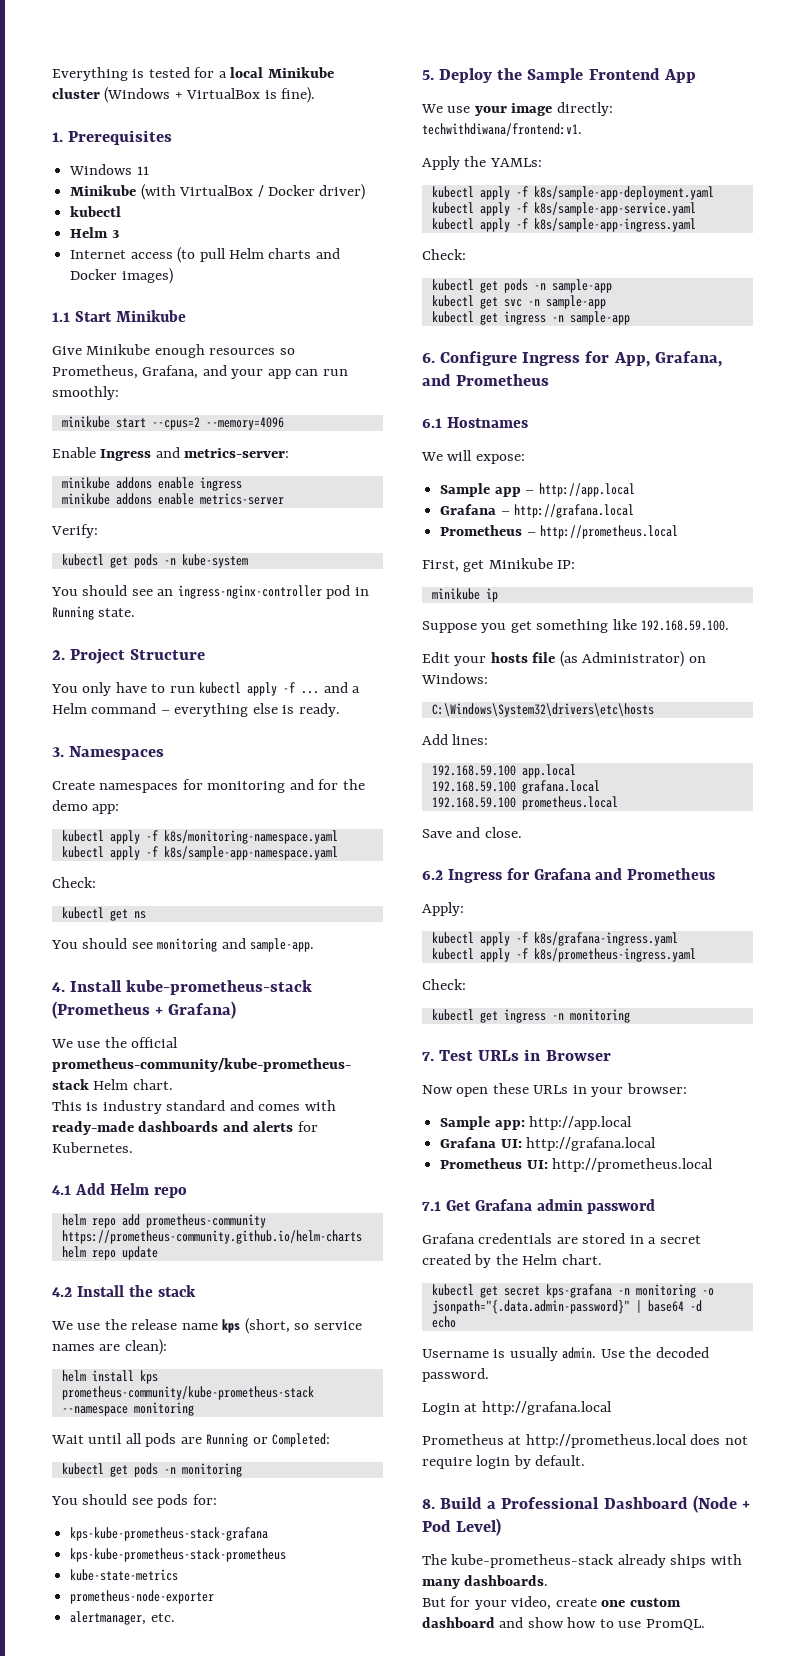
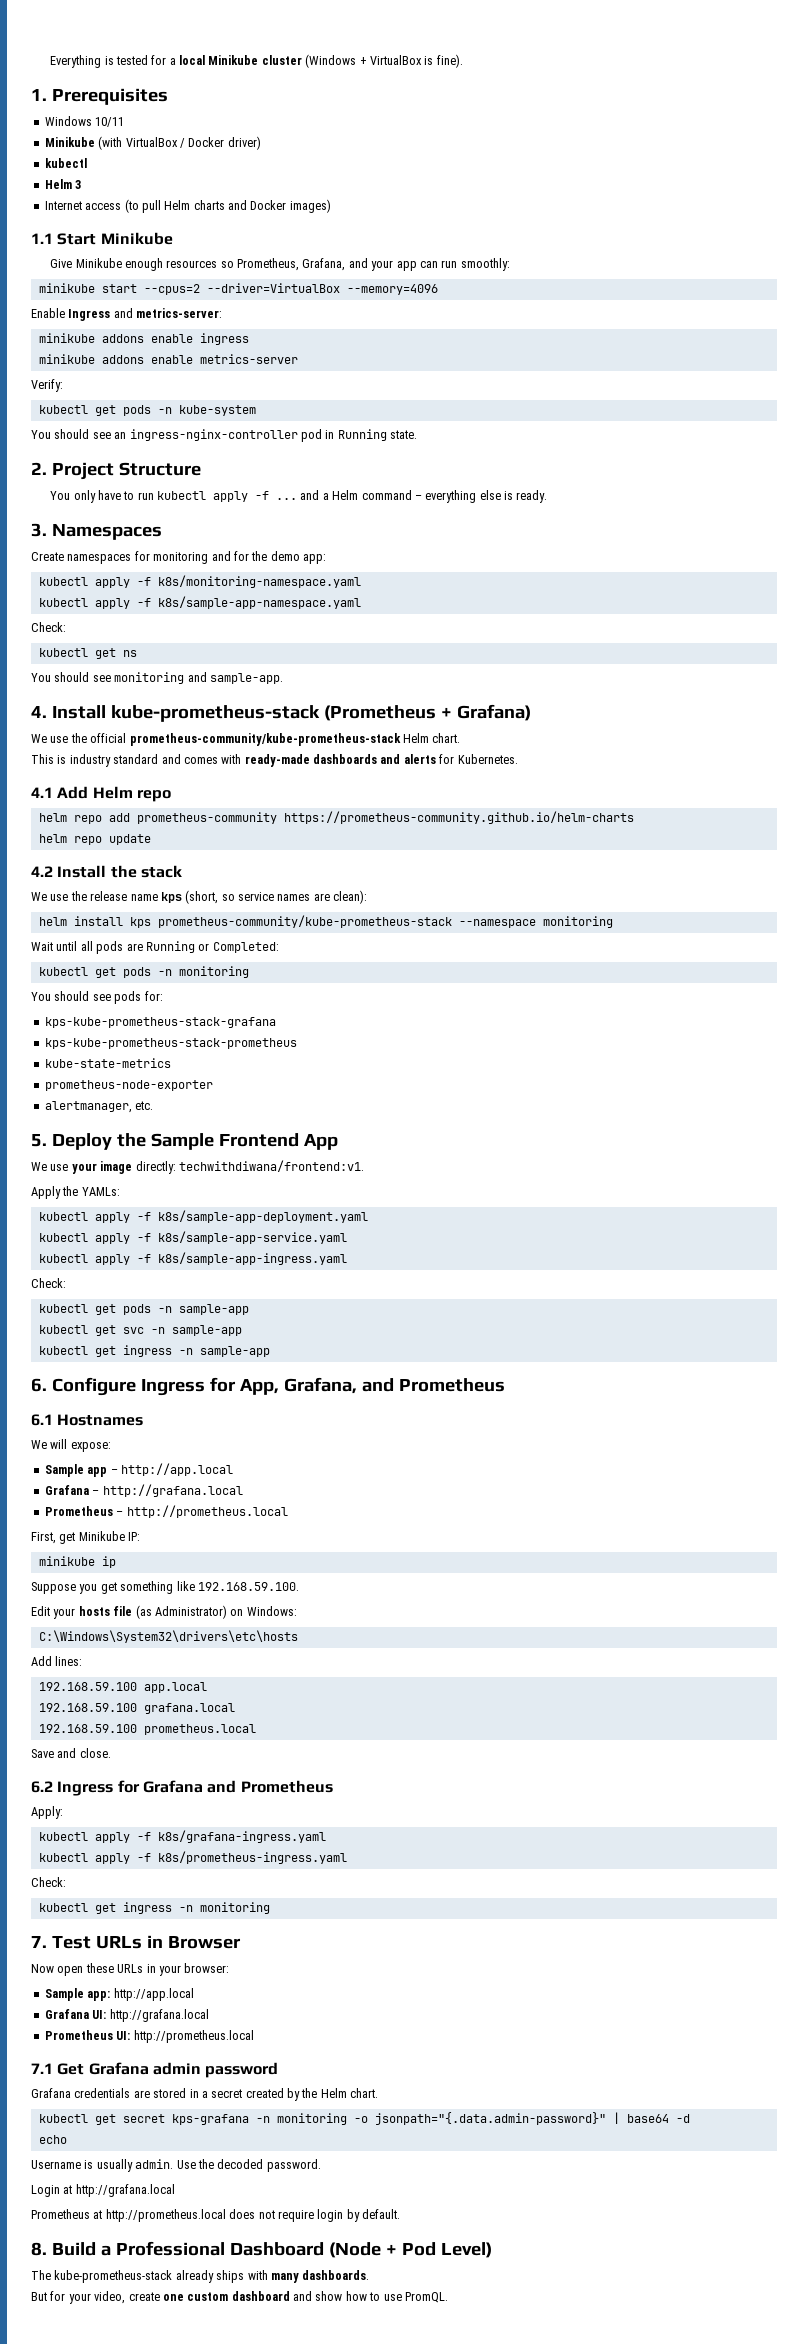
- Windows 11
+ Windows 10/11
- minikube start --cpus=2 --memory=4096
+ minikube start --cpus=2 --driver=VirtualBox --memory=4096

